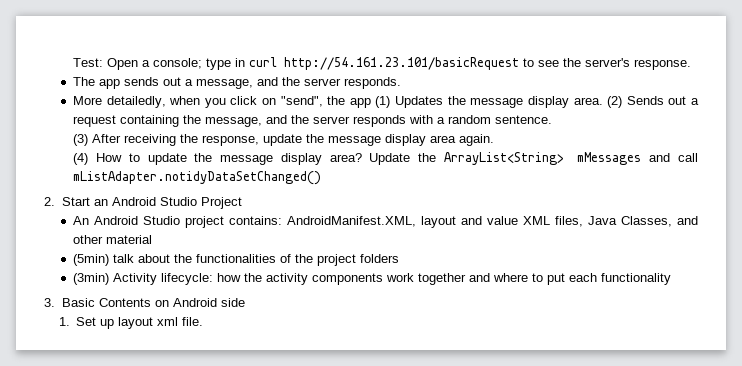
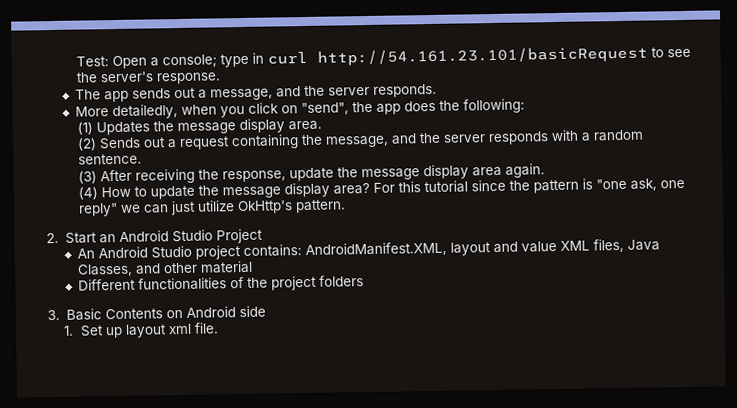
- More detailedly, when you click on "send", the app (1) Updates the message display area. (2) Sends out a request containing the message, and the server responds with a random sentence.
+ More detailedly, when you click on "send", the app does the following:
+ (1) Updates the message display area.
+ (2) Sends out a request containing the message, and the server responds with a random sentence.
- Update the ArrayList<String> mMessages and call mListAdapter.notidyDataSetChanged()
+ For this tutorial since the pattern is "one ask, one reply" we can just utilize OkHttp's pattern.
- (5min) talk about the functionalities of the project folders
+ Different functionalities of the project folders
- (3min) Activity lifecycle: how the activity components work together and where to put each functionality

